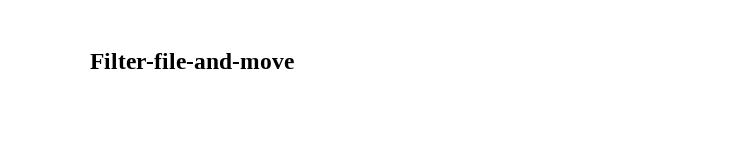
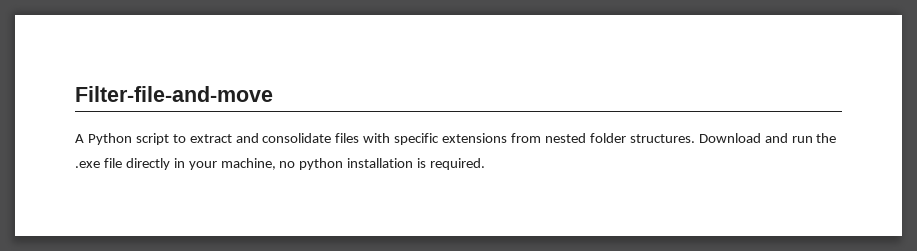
+ A Python script to extract and consolidate files with specific extensions from nested folder structures. Download and run the .exe file directly in your machine, no python installation is required.

